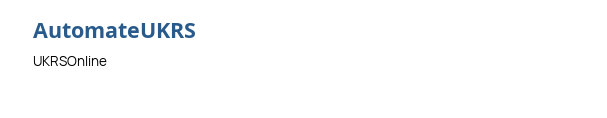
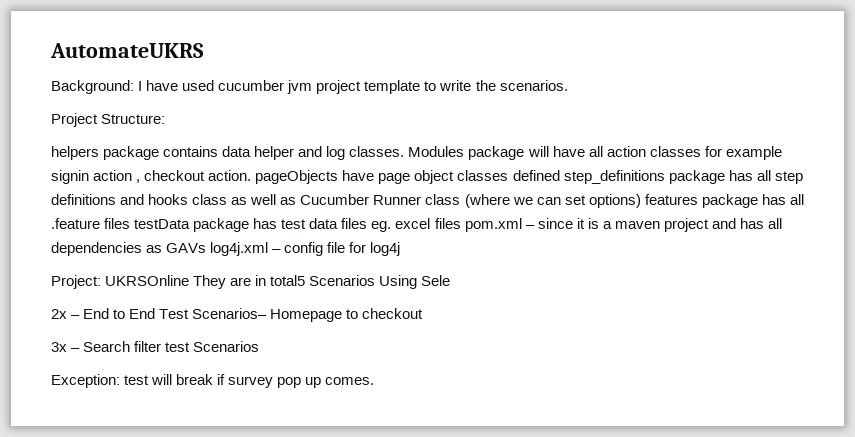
- UKRSOnline
+ Background: I have used cucumber jvm project template to write the scenarios.
+ Project Structure:
+ helpers package contains data helper and log classes. Modules package will have all action classes for example signin action , checkout action. pageObjects have page object classes defined step_definitions package has all step definitions and hooks class as well as Cucumber Runner class (where we can set options) features package has all .feature files testData package has test data files eg. excel files pom.xml – since it is a maven project and has all dependencies as GAVs log4j.xml – config file for log4j
+ Project: UKRSOnline They are in total5 Scenarios Using Sele
+ 2x – End to End Test Scenarios– Homepage to checkout
+ 3x – Search filter test Scenarios
+ Exception: test will break if survey pop up comes.

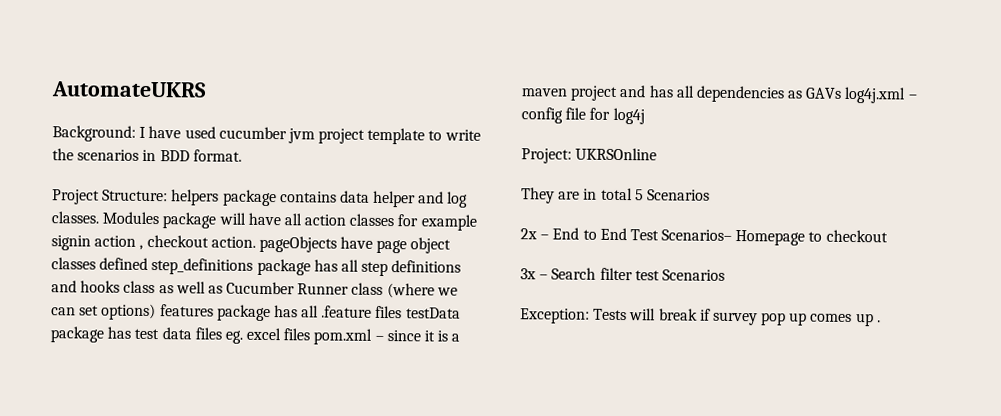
- Background: I have used cucumber jvm project template to write the scenarios.
+ Background: I have used cucumber jvm project template to write the scenarios in BDD format.
- Project Structure:
- helpers package contains data helper and log classes.
+ Project Structure: helpers package contains data helper and log classes.
- Project: UKRSOnline They are in total5 Scenarios Using Sele
+ Project: UKRSOnline
+ They are in total 5 Scenarios
- Exception: test will break if survey pop up comes.
+ Exception: Tests will break if survey pop up comes up .

